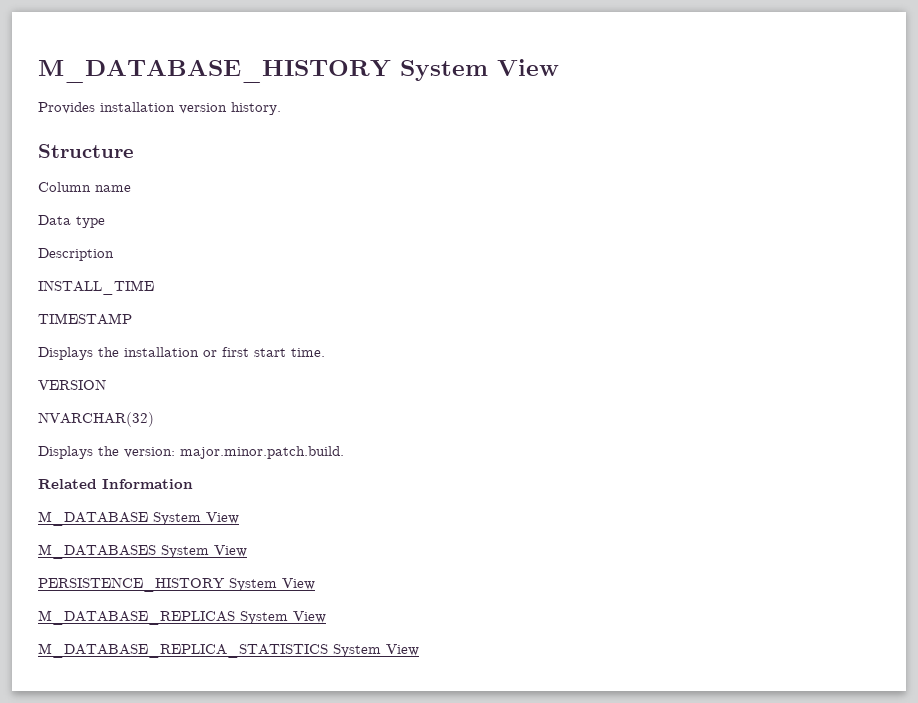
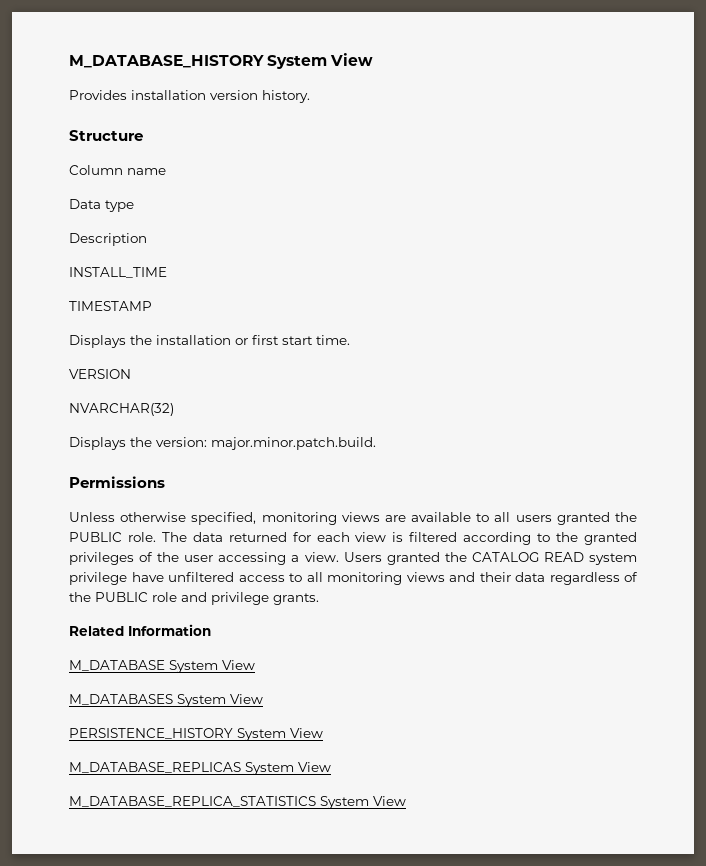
+ Permissions
+ Unless otherwise specified, monitoring views are available to all users granted the PUBLIC role. The data returned for each view is filtered according to the granted privileges of the user accessing a view. Users granted the CATALOG READ system privilege have unfiltered access to all monitoring views and their data regardless of the PUBLIC role and privilege grants.

